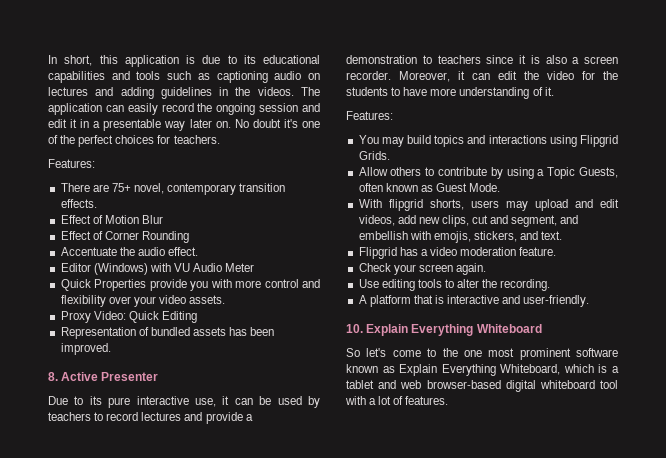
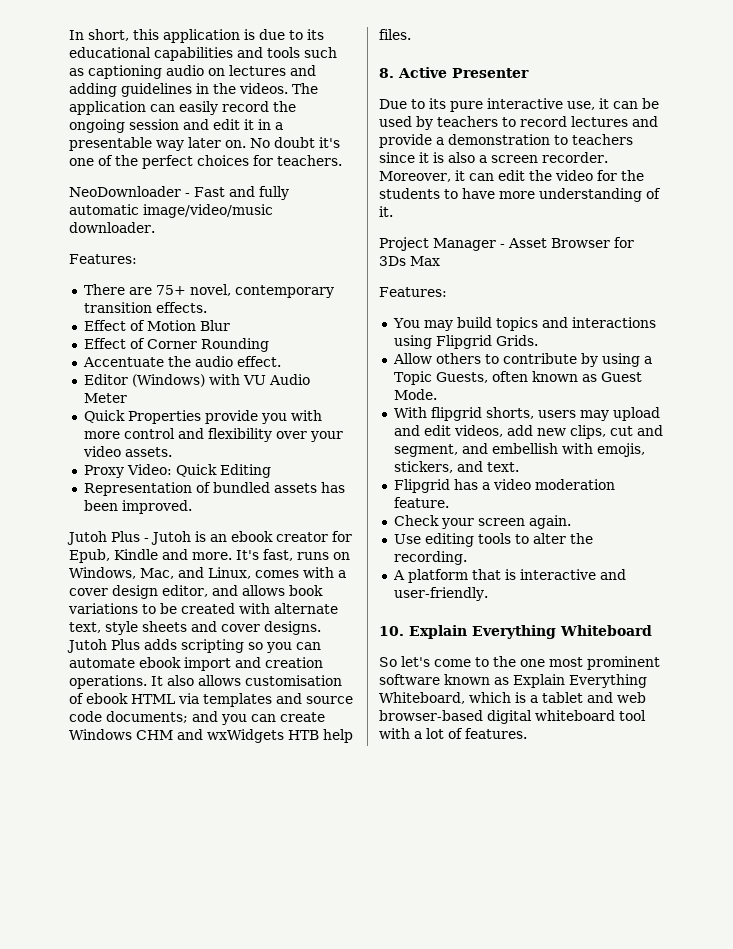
+ NeoDownloader - Fast and fully automatic image/video/music downloader.
+ Jutoh Plus - Jutoh is an ebook creator for Epub, Kindle and more. It's fast, runs on Windows, Mac, and Linux, comes with a cover design editor, and allows book variations to be created with alternate text, style sheets and cover designs. Jutoh Plus adds scripting so you can automate ebook import and creation operations. It also allows customisation of ebook HTML via templates and source code documents; and you can create Windows CHM and wxWidgets HTB help files.
+ Project Manager - Asset Browser for 3Ds Max

